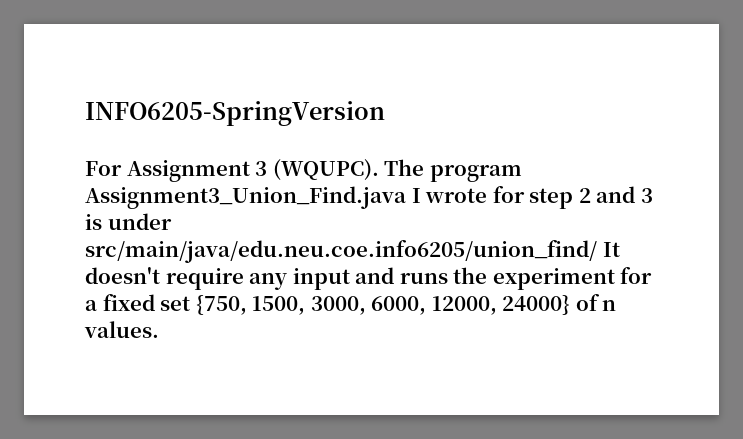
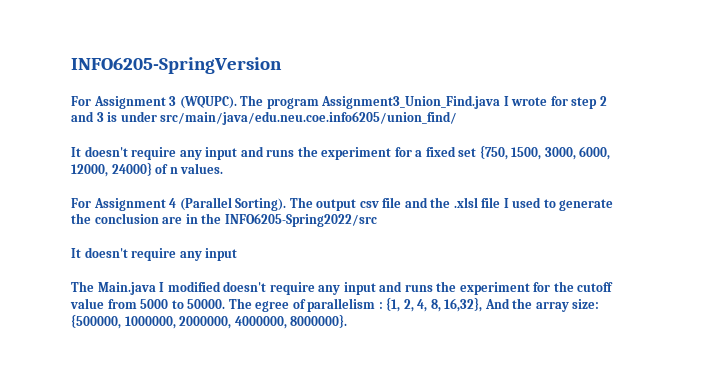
- The program Assignment3_Union_Find.java I wrote for step 2 and 3 is under src/main/java/edu.neu.coe.info6205/union_find/ It doesn't require any input and runs the experiment for a fixed set {750, 1500, 3000, 6000, 12000, 24000} of n values.
+ The program Assignment3_Union_Find.java I wrote for step 2 and 3 is under src/main/java/edu.neu.coe.info6205/union_find/
+ It doesn't require any input and runs the experiment for a fixed set {750, 1500, 3000, 6000, 12000, 24000} of n values.
+ For Assignment 4 (Parallel Sorting). The output csv file and the .xlsl file I used to generate the conclusion are in the INFO6205-Spring2022/src
+ It doesn't require any input
+ The Main.java I modified doesn't require any input and runs the experiment for the cutoff value from 5000 to 50000. The egree of parallelism : {1, 2, 4, 8, 16,32}, And the array size: {500000, 1000000, 2000000, 4000000, 8000000}.

